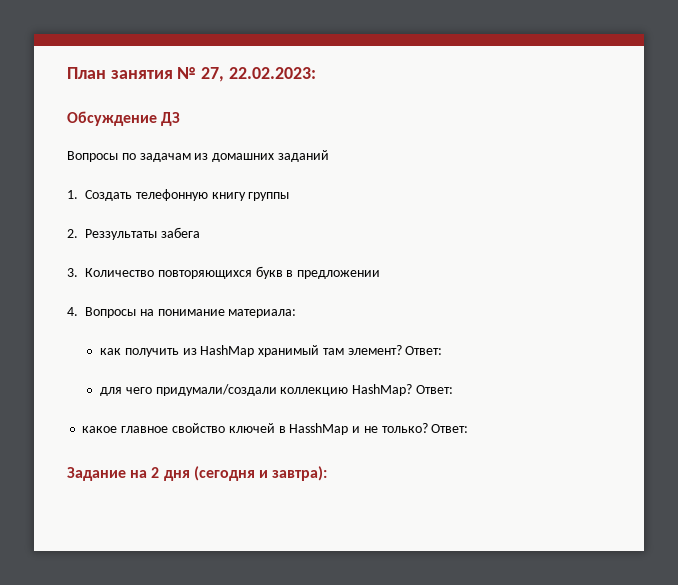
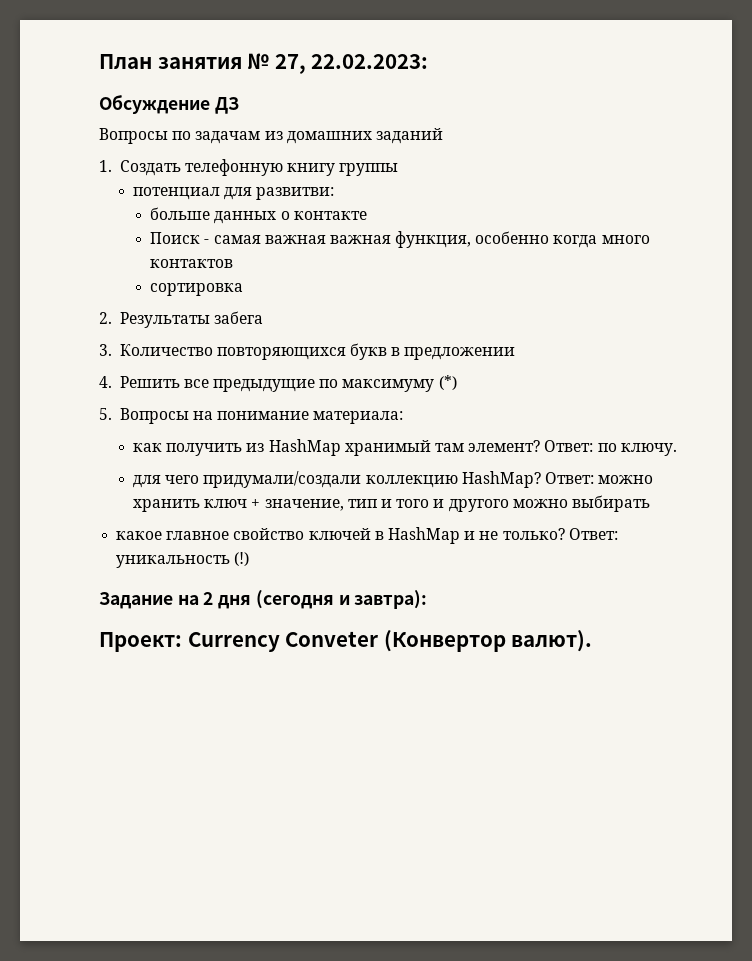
+ потенциал для развитви:
+ больше данных о контакте
+ Поиск - самая важная важная функция, особенно когда много контактов
+ сортировка
- 2. Реззультаты забега
+ 2. Результаты забега
- 4. Вопросы на понимание материала:
+ 4. Решить все предыдущие по максимуму (*)
+ 5. Вопросы на понимание материала:
- как получить из HashMap хранимый там элемент? Ответ:
+ как получить из HashMap хранимый там элемент? Ответ: по ключу.
- для чего придумали/создали коллекцию HashMap? Ответ:
+ для чего придумали/создали коллекцию HashMap? Ответ: можно хранить ключ + значение, тип и того и другого можно выбирать
- какое главное свойство ключей в HasshMap и не только? Ответ:
+ какое главное свойство ключей в HashMap и не только? Ответ: уникальность (!)
+ Проект: Currency Conveter (Конвертор валют).

